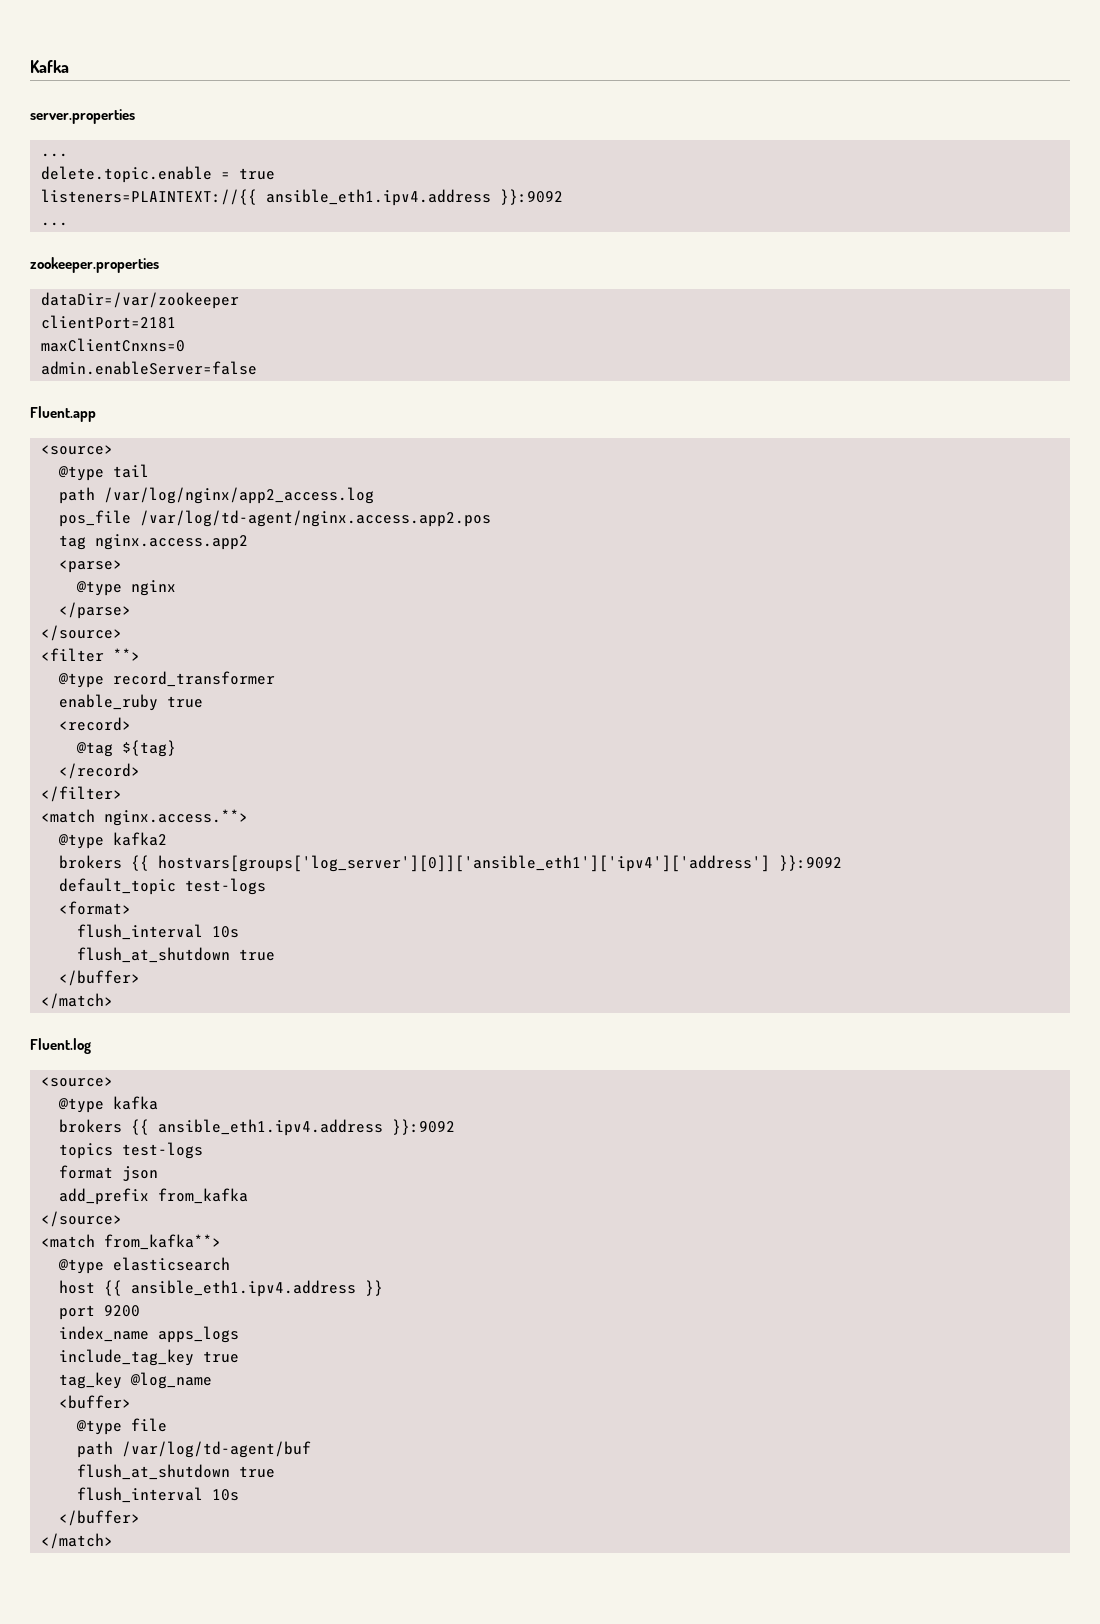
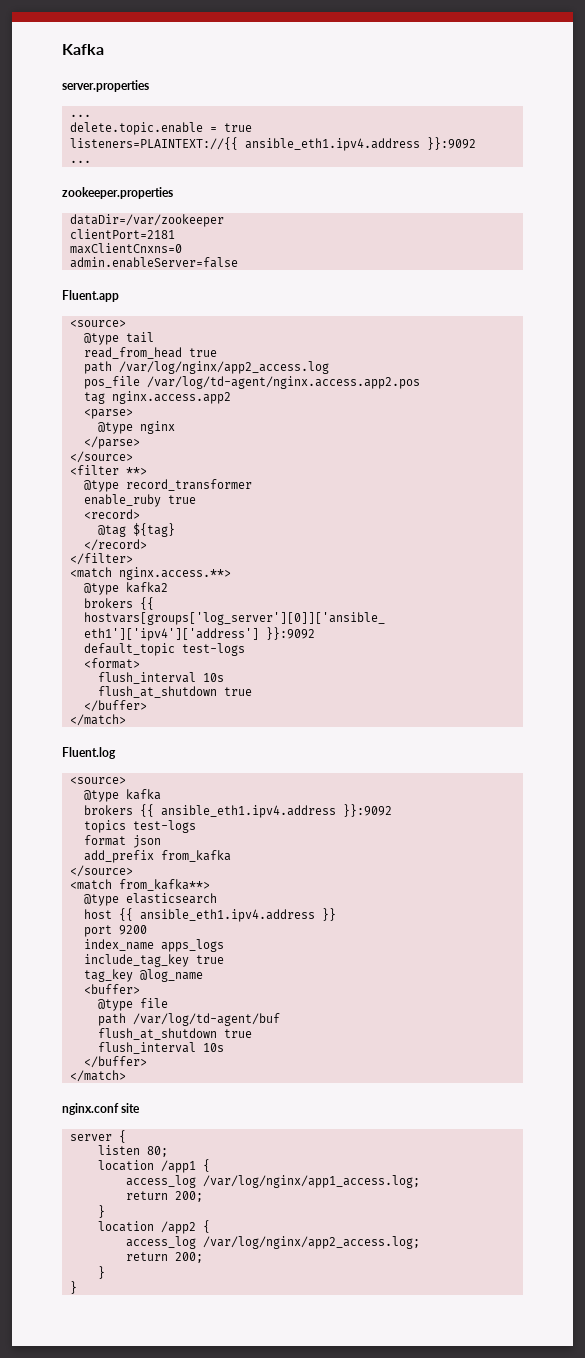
+ read_from_head true
+ nginx.conf site
+ server {
+ listen 80;
+ location /app1 {
+ access_log /var/log/nginx/app1_access.log;
+ return 200;
+ }
+ location /app2 {
+ access_log /var/log/nginx/app2_access.log;
+ return 200;
+ }
+ }

